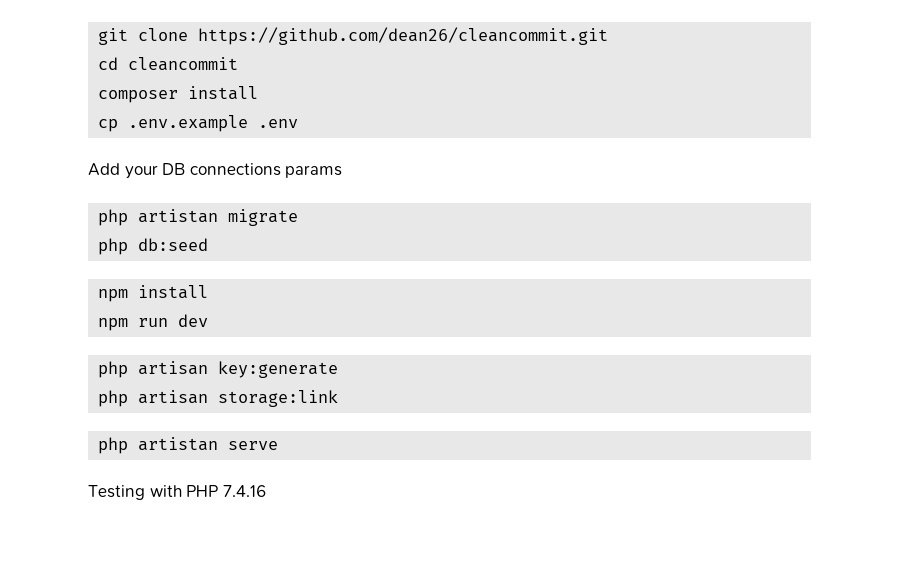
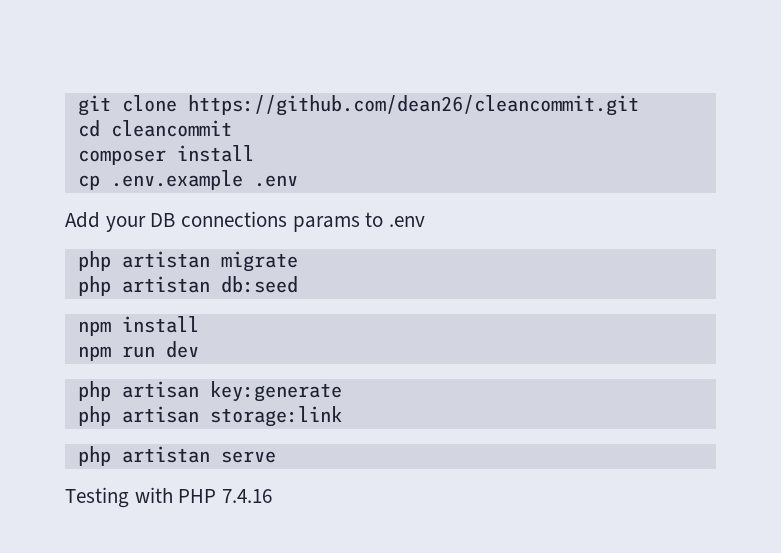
- Add your DB connections params
+ Add your DB connections params to .env
- php db:seed
+ php artistan db:seed

